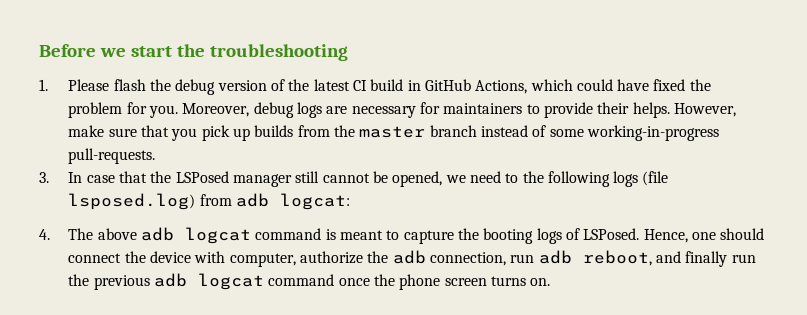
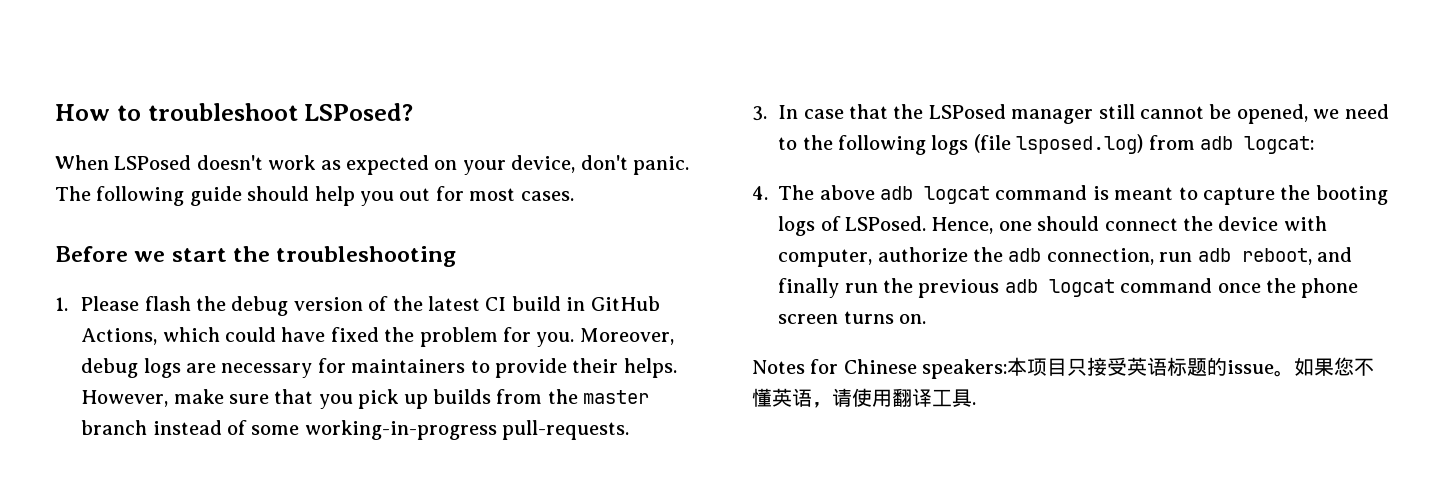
+ How to troubleshoot LSPosed?
+ When LSPosed doesn't work as expected on your device, don't panic. The following guide should help you out for most cases.
+ Notes for Chinese speakers:本项目只接受英语标题的issue。如果您不懂英语，请使用翻译工具.

